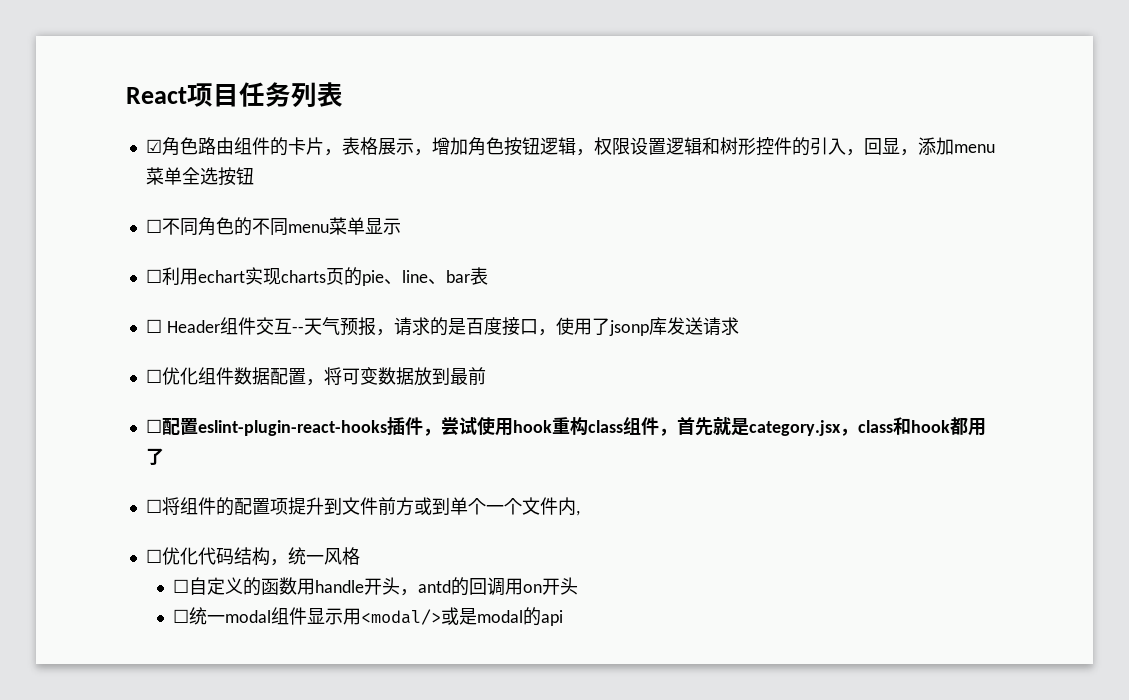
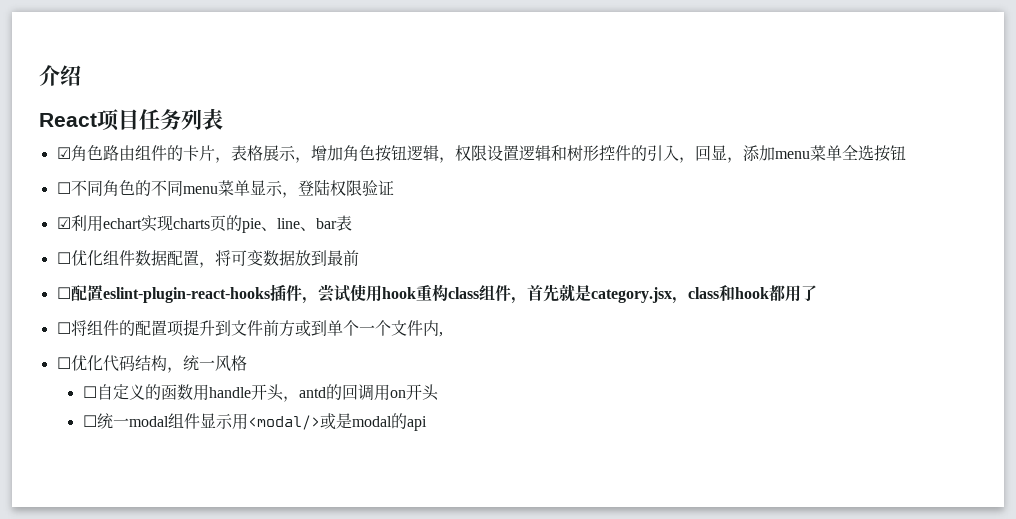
+ 介绍
- ☐不同角色的不同menu菜单显示
- ☐利用echart实现charts页的pie、line、bar表
+ ☐不同角色的不同menu菜单显示，登陆权限验证
+ ☑利用echart实现charts页的pie、line、bar表
- ☐ Header组件交互--天气预报，请求的是百度接口，使用了jsonp库发送请求

